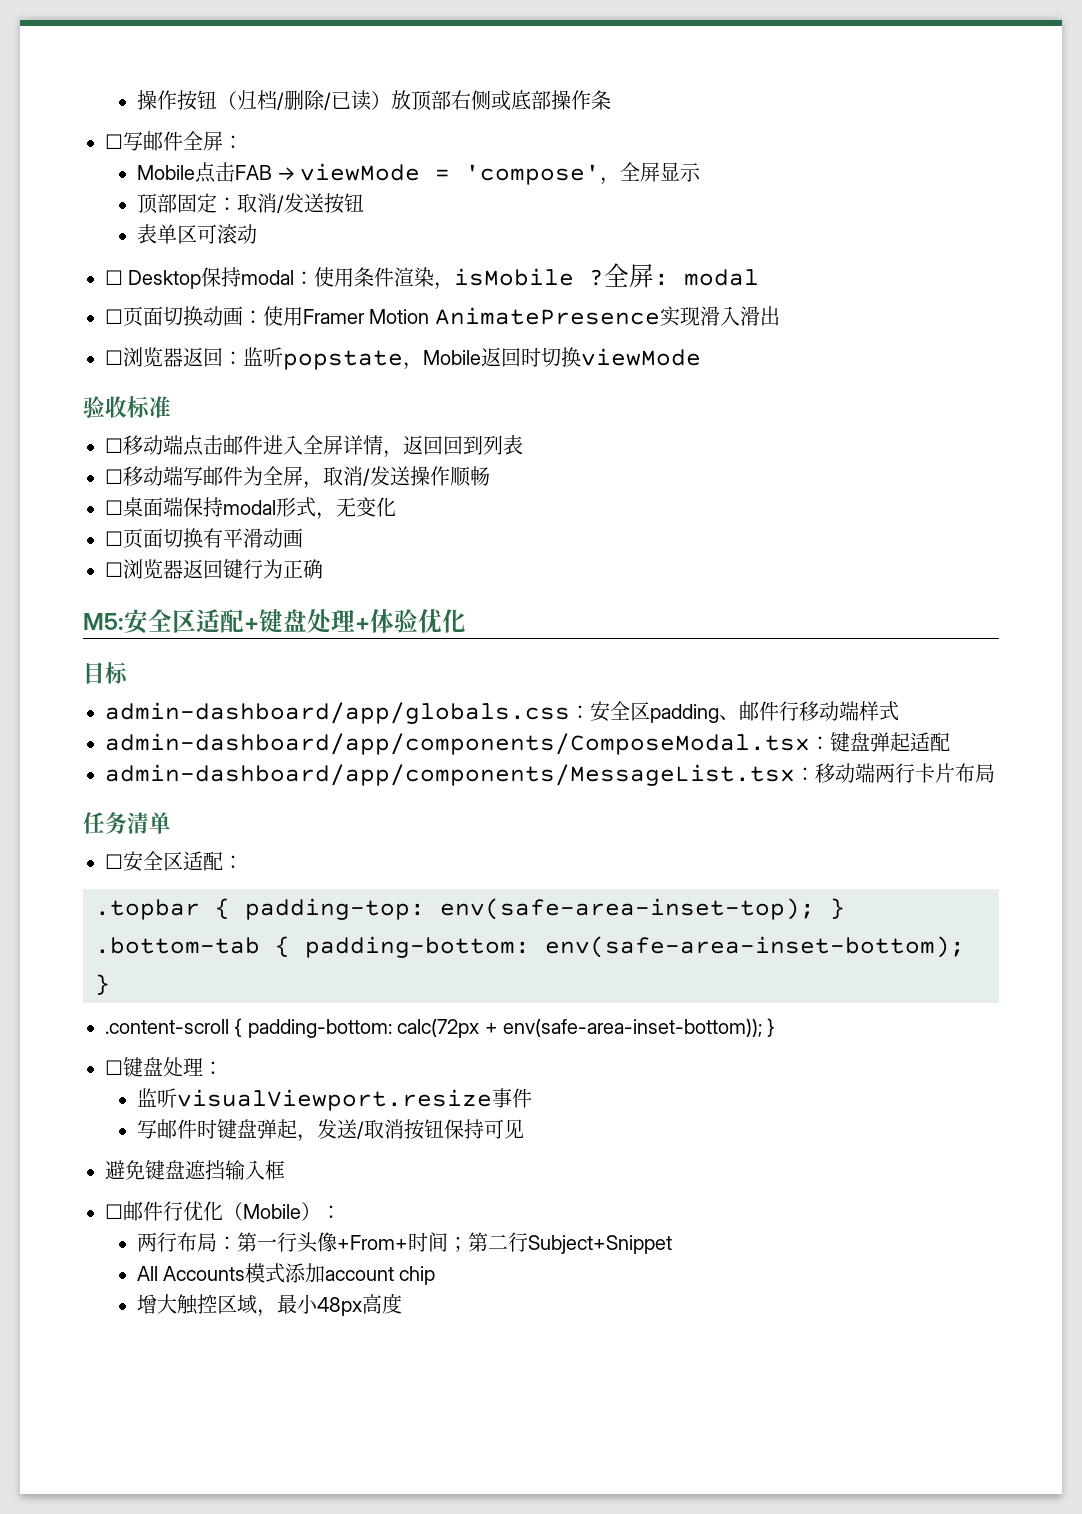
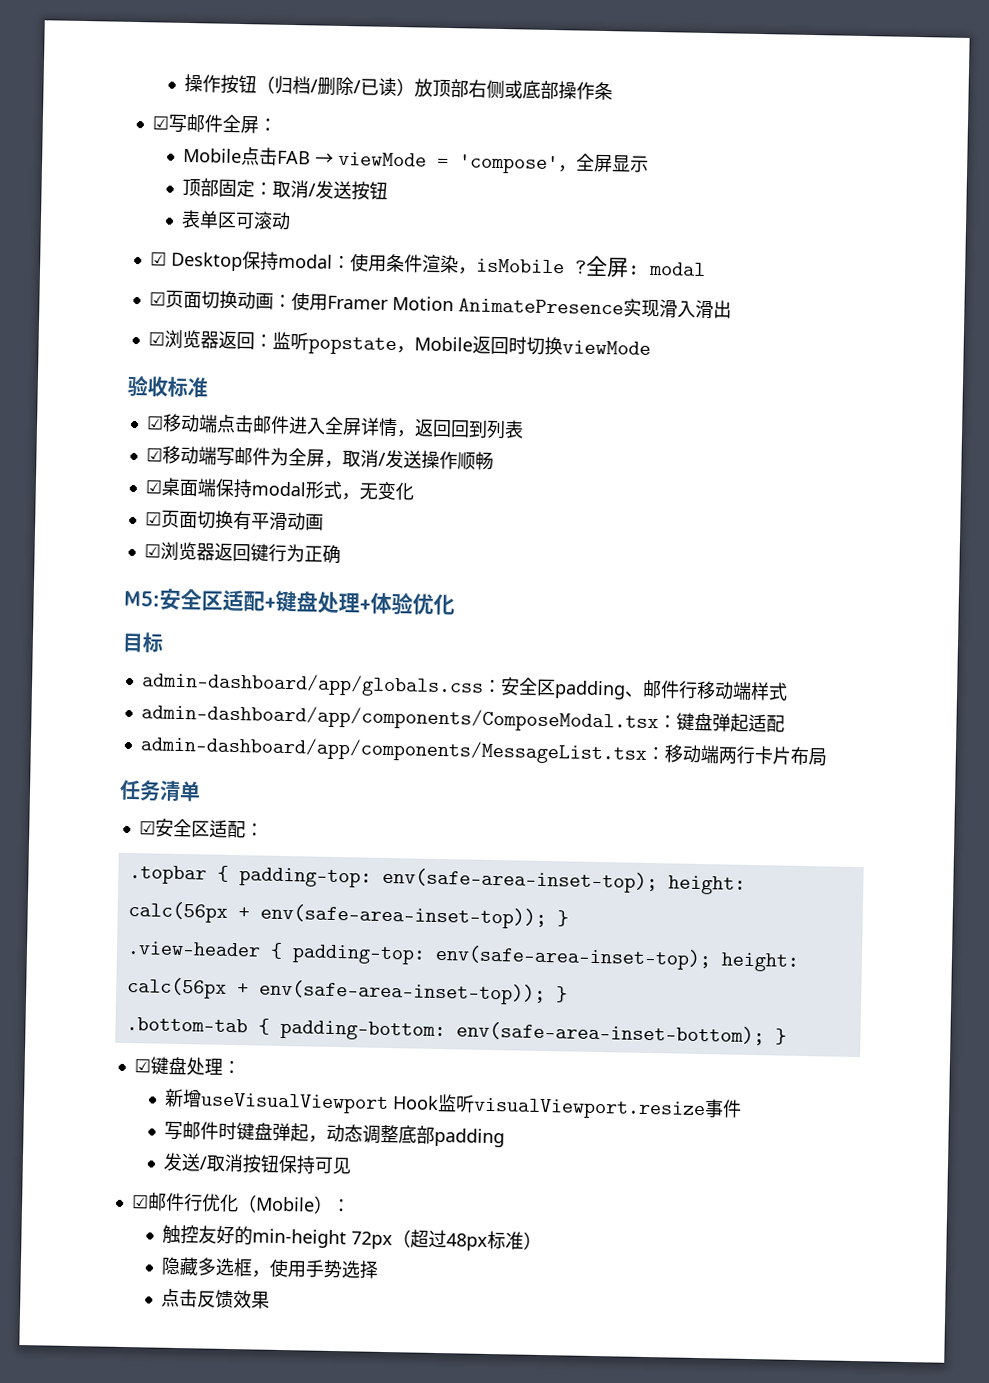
- ☐写邮件全屏：
+ ☑写邮件全屏：
- ☐ Desktop保持modal：使用条件渲染，isMobile ?
+ ☑ Desktop保持modal：使用条件渲染，isMobile ?
- ☐页面切换动画：使用Framer Motion AnimatePresence实现滑入滑出
+ ☑页面切换动画：使用Framer Motion AnimatePresence实现滑入滑出
- ☐浏览器返回：监听popstate，Mobile返回时切换viewMode
+ ☑浏览器返回：监听popstate，Mobile返回时切换viewMode
- ☐移动端点击邮件进入全屏详情，返回回到列表
+ ☑移动端点击邮件进入全屏详情，返回回到列表
- ☐移动端写邮件为全屏，取消/发送操作顺畅
+ ☑移动端写邮件为全屏，取消/发送操作顺畅
- ☐桌面端保持modal形式，无变化
+ ☑桌面端保持modal形式，无变化
- ☐页面切换有平滑动画
+ ☑页面切换有平滑动画
- ☐浏览器返回键行为正确
+ ☑浏览器返回键行为正确
- ☐安全区适配：
+ ☑安全区适配：
- .topbar { padding-top: env(safe-area-inset-top); }
+ .topbar { padding-top: env(safe-area-inset-top); height: calc(56px + env(safe-area-inset-top)); }
+ .view-header { padding-top: env(safe-area-inset-top); height: calc(56px + env(safe-area-inset-top)); }
- .content-scroll { padding-bottom: calc(72px + env(safe-area-inset-bottom)); }
- ☐键盘处理：
+ ☑键盘处理：
- 监听visualViewport.resize事件
+ 新增useVisualViewport Hook监听visualViewport.resize事件
- 写邮件时键盘弹起，发送/取消按钮保持可见
+ 写邮件时键盘弹起，动态调整底部padding
+ 发送/取消按钮保持可见
- 避免键盘遮挡输入框
- ☐邮件行优化（Mobile）：
+ ☑邮件行优化（Mobile）：
- 两行布局：第一行头像+From+时间；第二行Subject+Snippet
- All Accounts模式添加account chip
- 增大触控区域，最小48px高度
+ 触控友好的min-height 72px（超过48px标准）
+ 隐藏多选框，使用手势选择
+ 点击反馈效果

